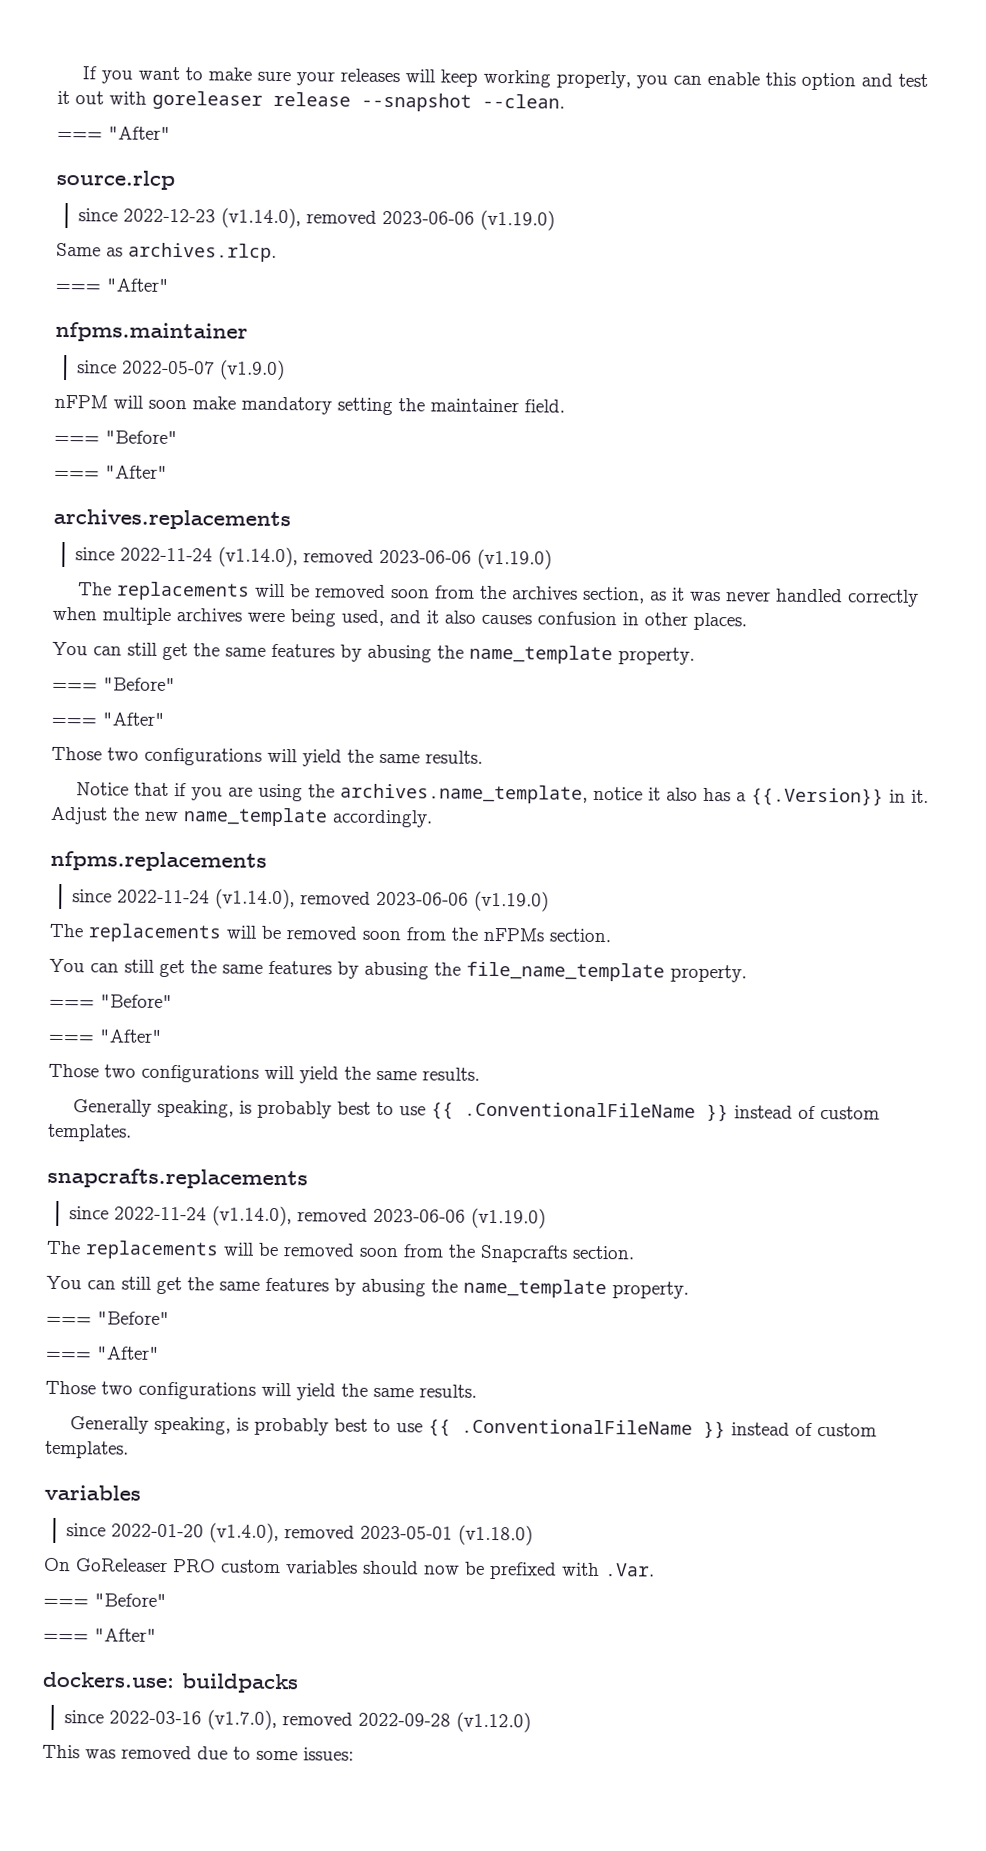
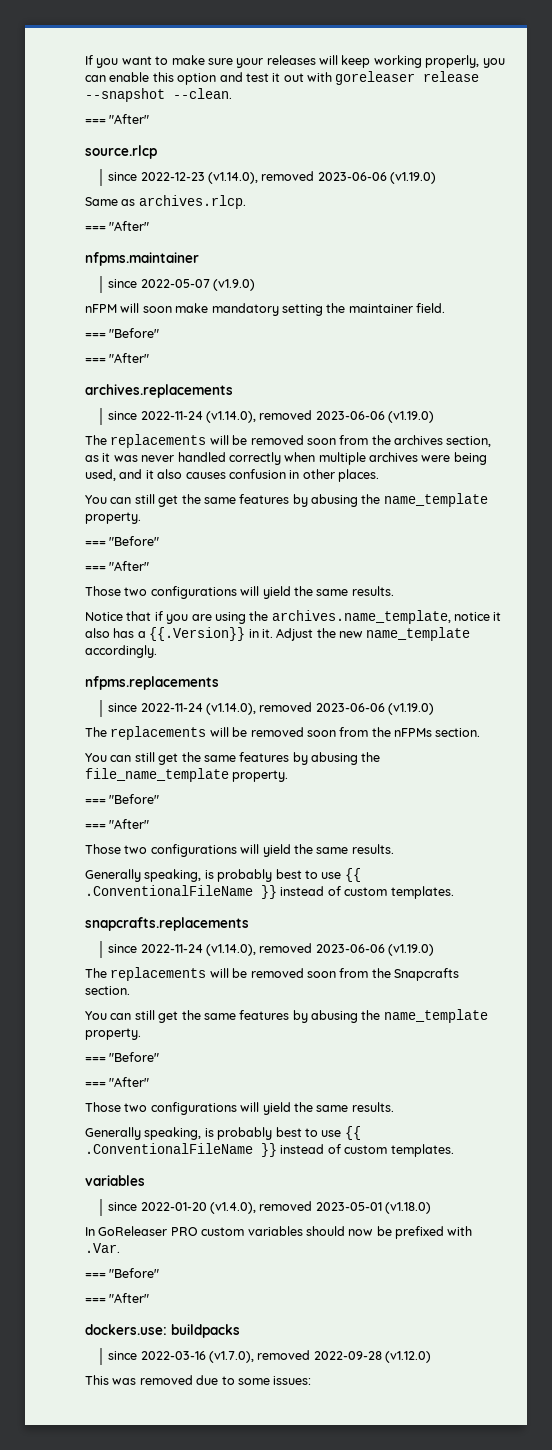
- On GoReleaser PRO custom variables should now be prefixed with .Var.
+ In GoReleaser PRO custom variables should now be prefixed with .Var.

